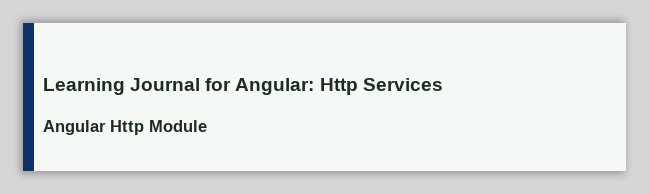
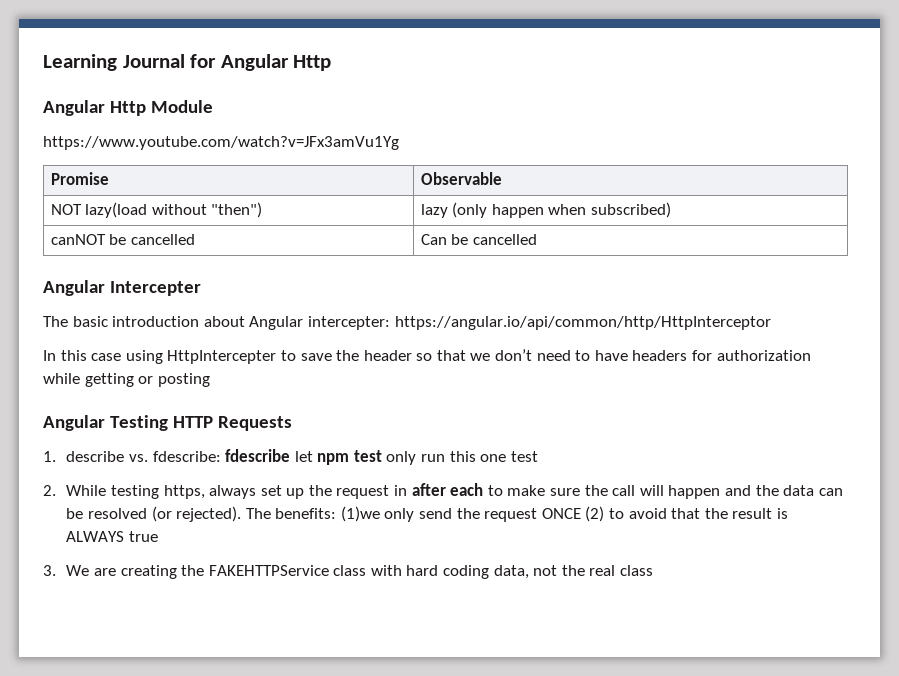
- Learning Journal for Angular: Http Services
+ Learning Journal for Angular Http
+ https://www.youtube.com/watch?v=JFx3amVu1Yg
+ Promise | Observable
+ NOT lazy(load without "then") | lazy (only happen when subscribed)
+ canNOT be cancelled | Can be cancelled
+ Angular Intercepter
+ The basic introduction about Angular intercepter: https://angular.io/api/common/http/HttpInterceptor
+ In this case using HttpIntercepter to save the header so that we don’t need to have headers for authorization while getting or posting
+ Angular Testing HTTP Requests
+ 1. describe vs. fdescribe: fdescribe let npm test only run this one test
+ 2. While testing https, always set up the request in after each to make sure the call will happen and the data can be resolved (or rejected). The benefits: (1)we only send the request ONCE (2) to avoid that the result is ALWAYS true
+ 3. We are creating the FAKEHTTPService class with hard coding data, not the real class

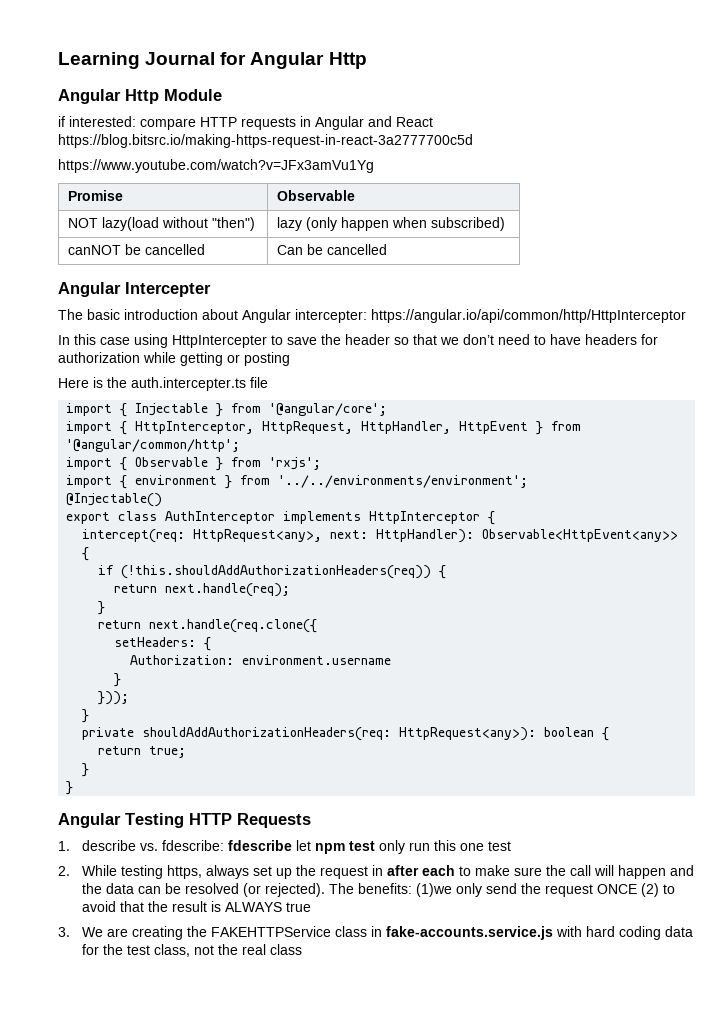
+ if interested: compare HTTP requests in Angular and React https://blog.bitsrc.io/making-https-request-in-react-3a2777700c5d
+ Here is the auth.intercepter.ts file
+ import { Injectable } from '@angular/core';
+ import { HttpInterceptor, HttpRequest, HttpHandler, HttpEvent } from '@angular/common/http';
+ import { Observable } from 'rxjs';
+ import { environment } from '../../environments/environment';
+ @Injectable()
+ export class AuthInterceptor implements HttpInterceptor {
+ intercept(req: HttpRequest<any>, next: HttpHandler): Observable<HttpEvent<any>> {
+ if (!this.shouldAddAuthorizationHeaders(req)) {
+ return next.handle(req);
+ }
+ return next.handle(req.clone({
+ setHeaders: {
+ Authorization: environment.username
+ }
+ }));
+ }
+ private shouldAddAuthorizationHeaders(req: HttpRequest<any>): boolean {
+ return true;
+ }
+ }
- 3. We are creating the FAKEHTTPService class with hard coding data, not the real class
+ 3. We are creating the FAKEHTTPService class in fake-accounts.service.js with hard coding data for the test class, not the real class

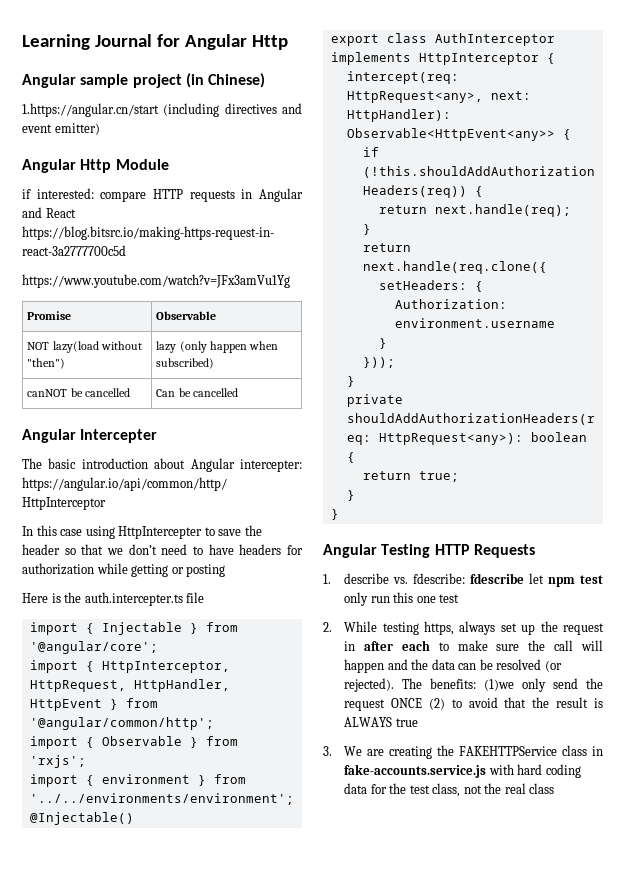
+ Angular sample project (in Chinese)
+ 1.https://angular.cn/start (including directives and event emitter)

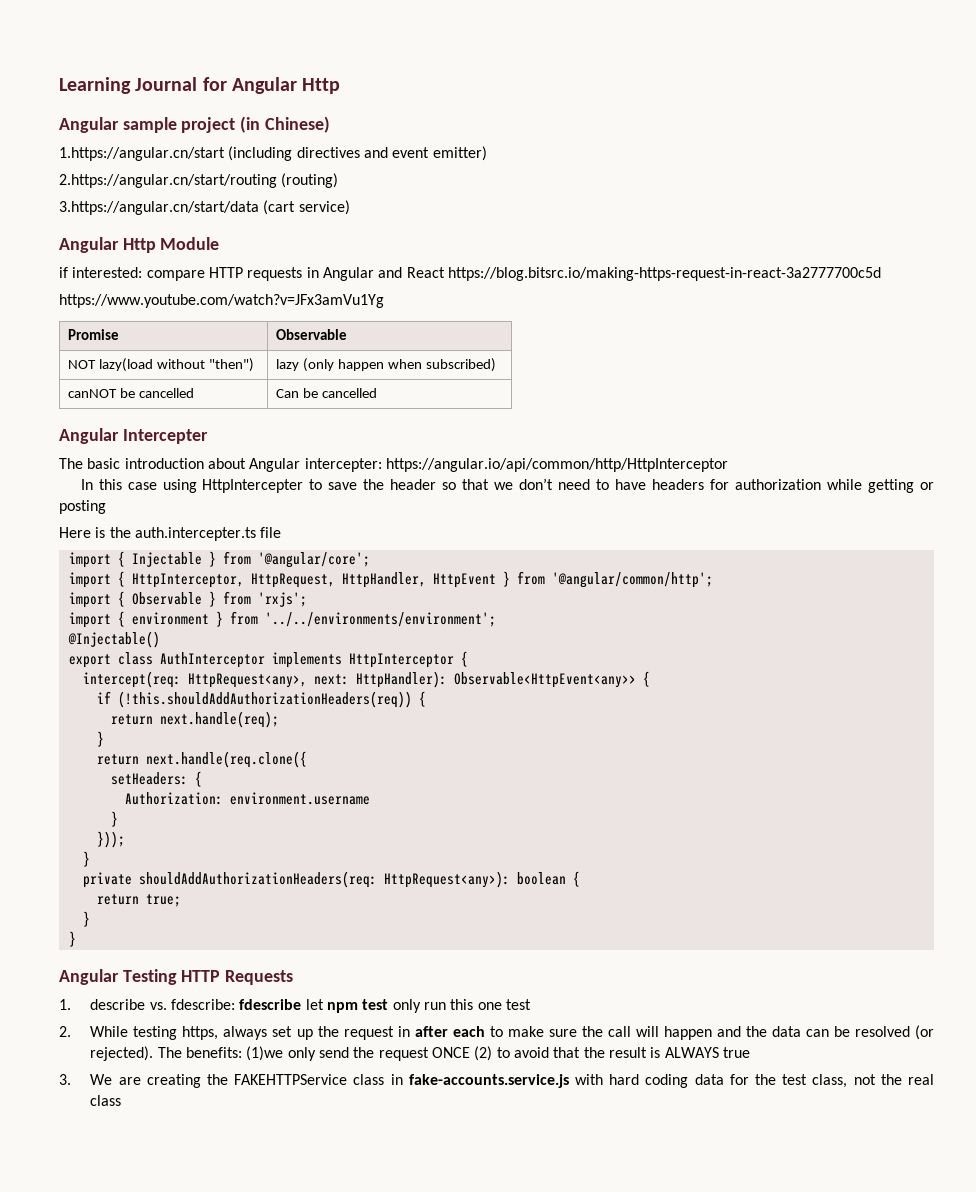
+ 2.https://angular.cn/start/routing (routing)
+ 3.https://angular.cn/start/data (cart service)

